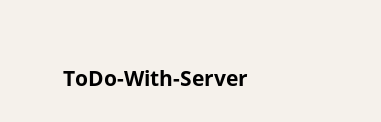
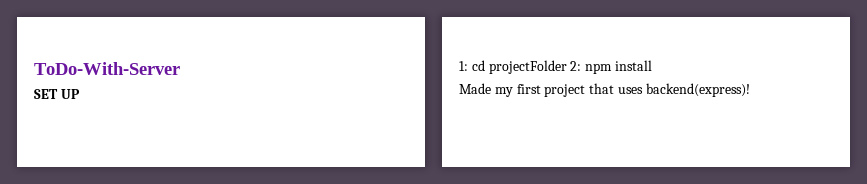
+ SET UP
+ 1: cd projectFolder 2: npm install
+ Made my first project that uses backend(express)!

